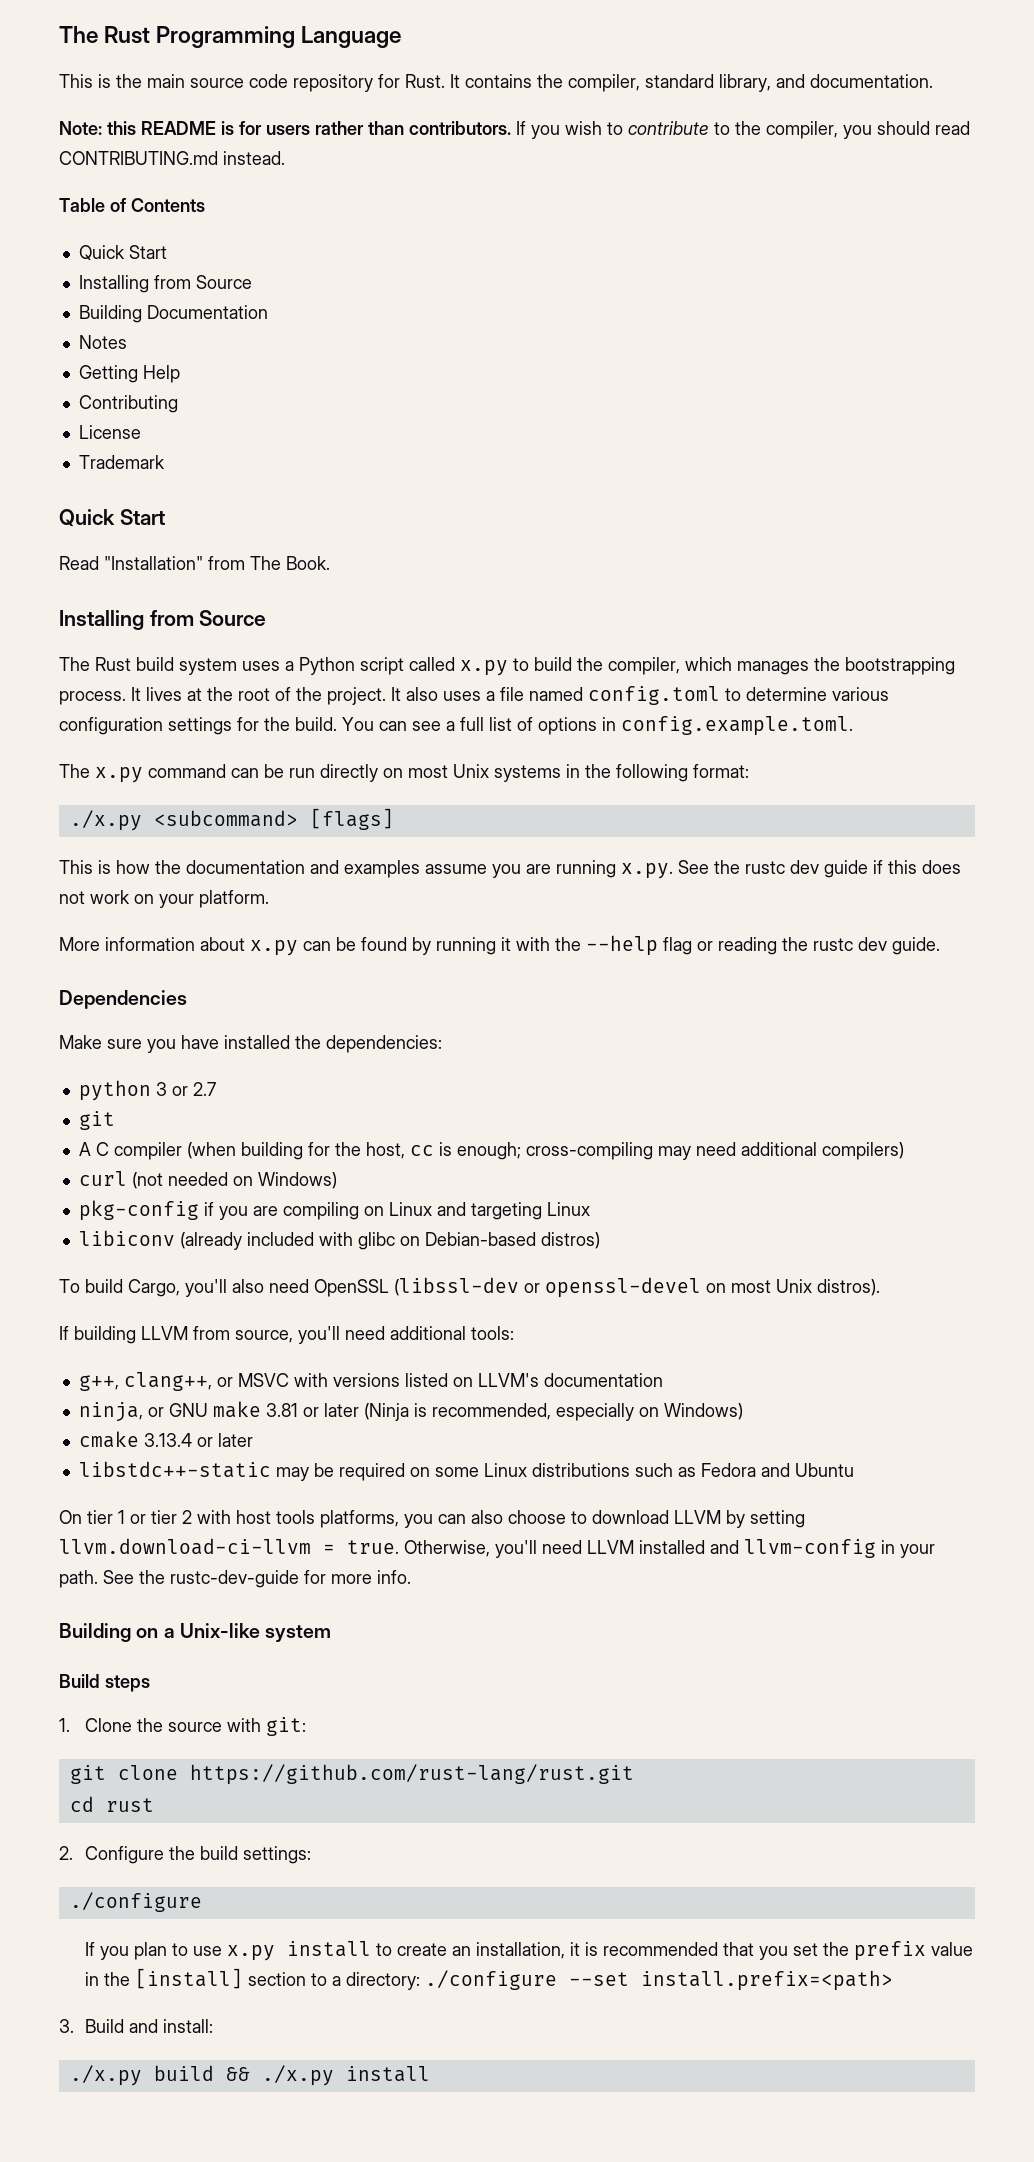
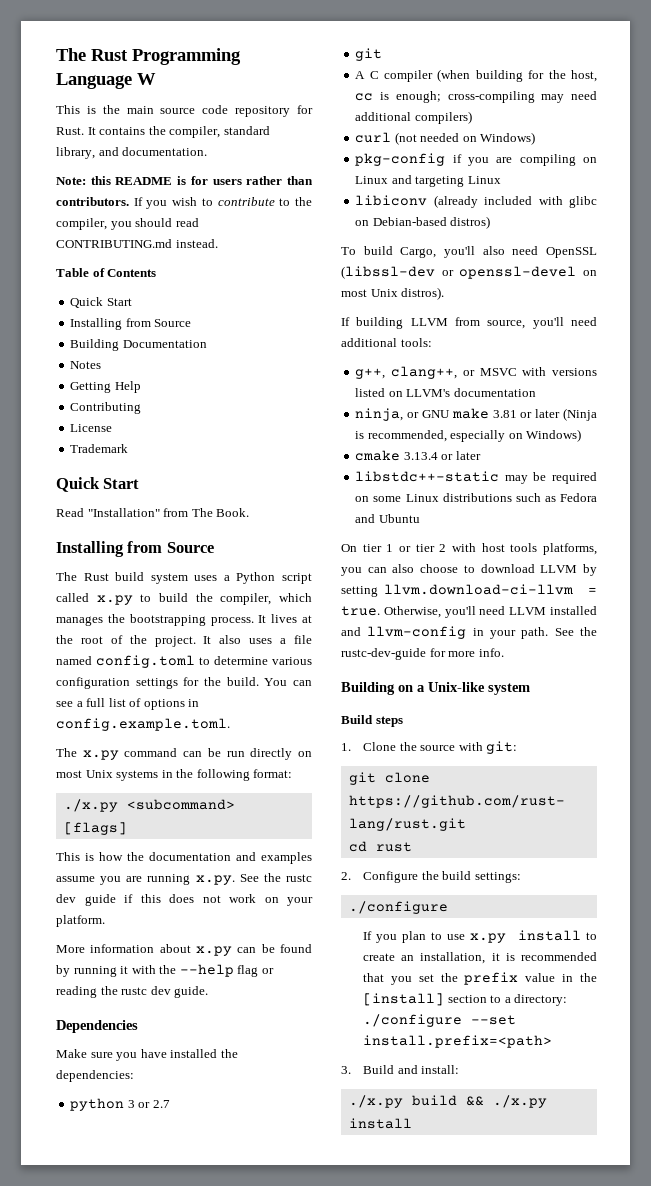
- The Rust Programming Language
+ The Rust Programming Language W

